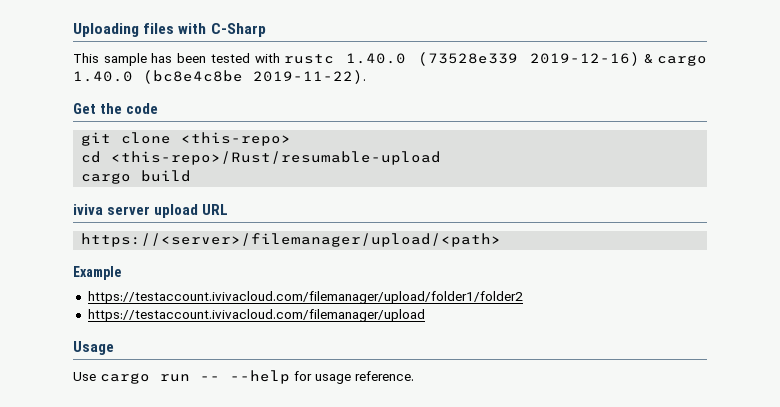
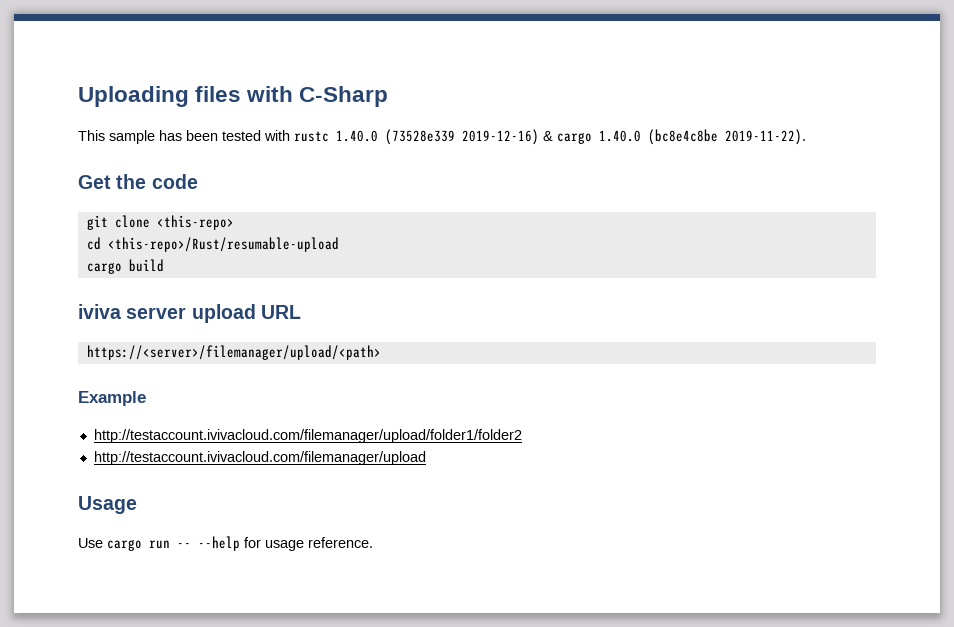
- https://testaccount.ivivacloud.com/filemanager/upload/folder1/folder2
- https://testaccount.ivivacloud.com/filemanager/upload
+ http://testaccount.ivivacloud.com/filemanager/upload/folder1/folder2
+ http://testaccount.ivivacloud.com/filemanager/upload

